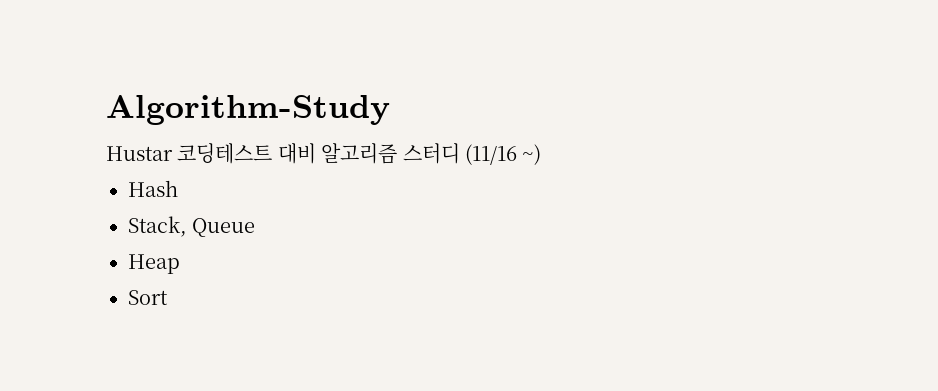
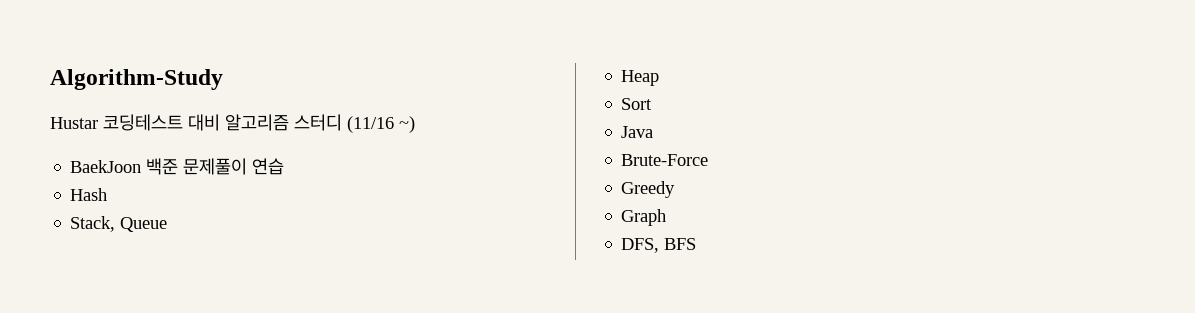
+ BaekJoon 백준 문제풀이 연습
+ Java
+ Brute-Force
+ Greedy
+ Graph
+ DFS, BFS

